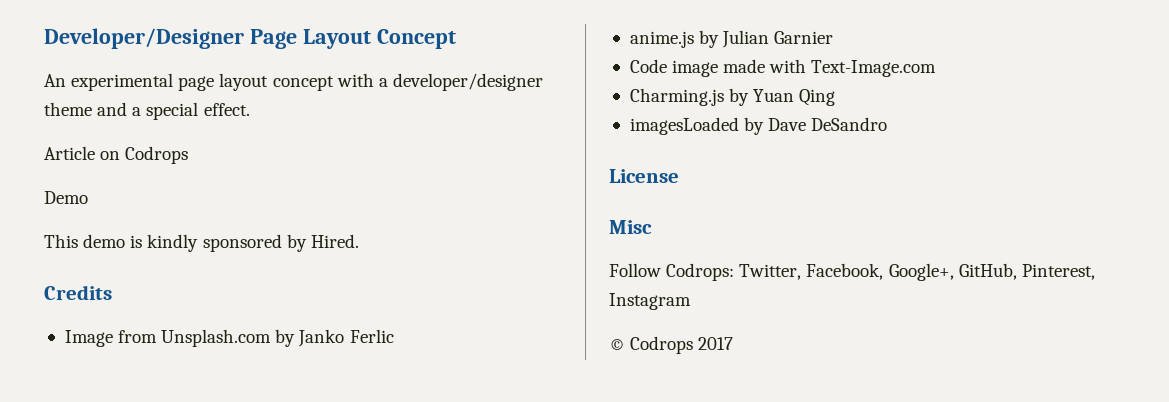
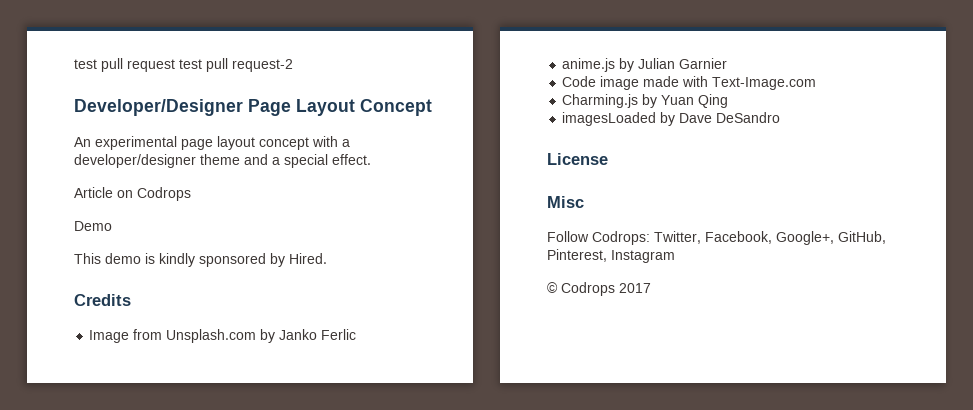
+ test pull request test pull request-2

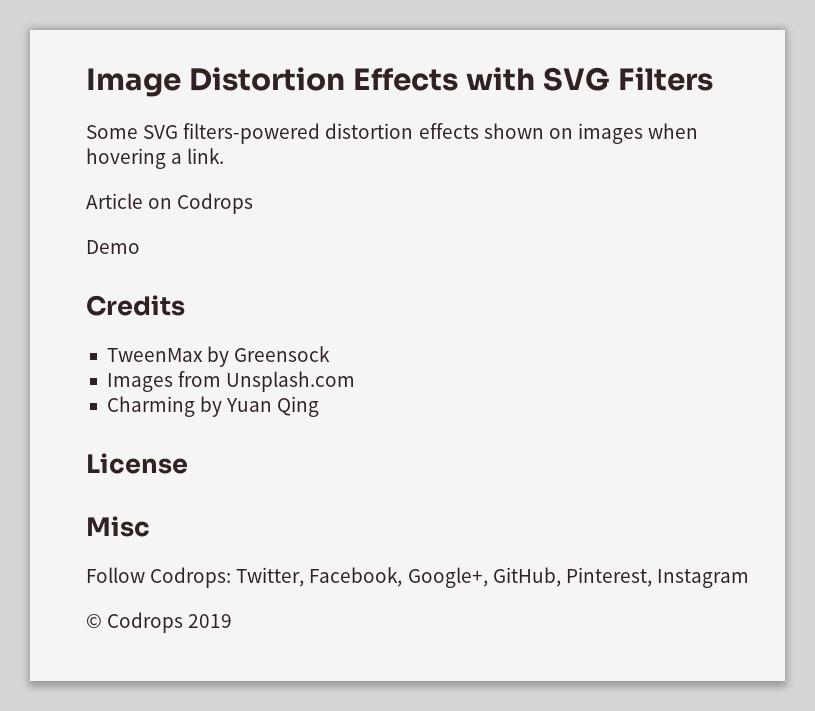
- test pull request test pull request-2
- Developer/Designer Page Layout Concept
- An experimental page layout concept with a developer/designer theme and a special effect.
+ Image Distortion Effects with SVG Filters
+ Some SVG filters-powered distortion effects shown on images when hovering a link.
  Article on Codrops
  Demo
- This demo is kindly sponsored by Hired.
  Credits
- Image from Unsplash.com by Janko Ferlic
- anime.js by Julian Garnier
- Code image made with Text-Image.com
- Charming.js by Yuan Qing
+ TweenMax by Greensock
+ Images from Unsplash.com
+ Charming by Yuan Qing
- imagesLoaded by Dave DeSandro
- © Codrops 2017
+ © Codrops 2019

